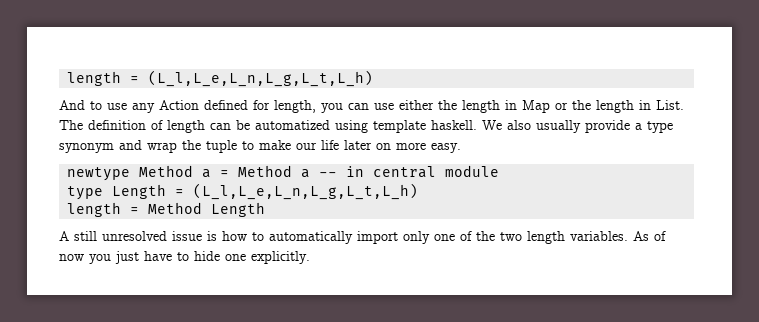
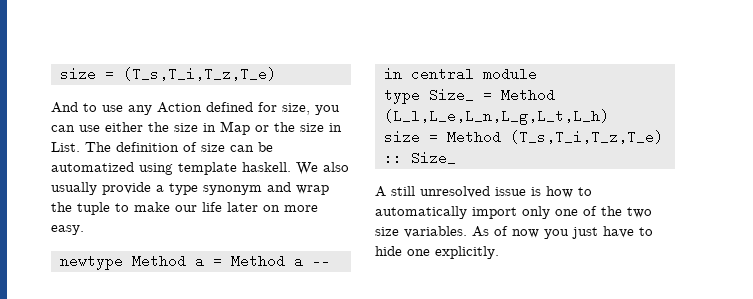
- length = (L_l,L_e,L_n,L_g,L_t,L_h)
+ size = (T_s,T_i,T_z,T_e)
- And to use any Action defined for length, you can use either the length in Map or the length in List.
+ And to use any Action defined for size, you can use either the size in Map or the size in List.
- The definition of length can be automatized using template haskell.
+ The definition of size can be automatized using template haskell.
- type Length = (L_l,L_e,L_n,L_g,L_t,L_h)
- length = Method Length
+ type Size_ = Method (L_l,L_e,L_n,L_g,L_t,L_h)
+ size = Method (T_s,T_i,T_z,T_e) :: Size_
- A still unresolved issue is how to automatically import only one of the two length variables.
+ A still unresolved issue is how to automatically import only one of the two size variables.

